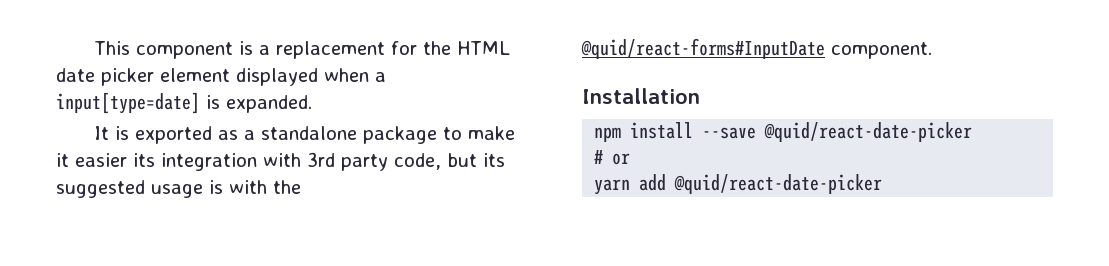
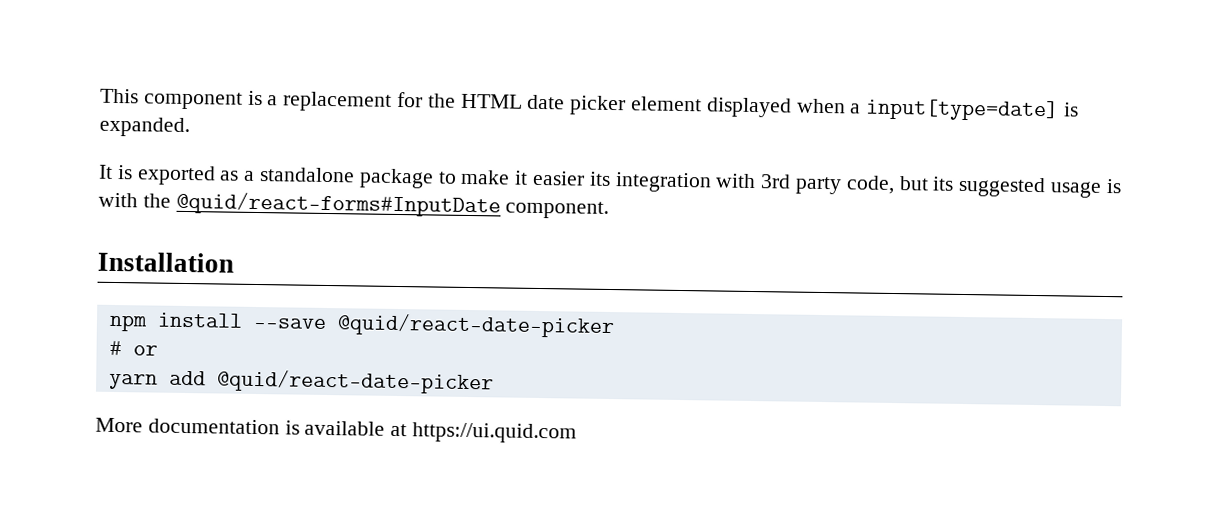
+ More documentation is available at https://ui.quid.com

